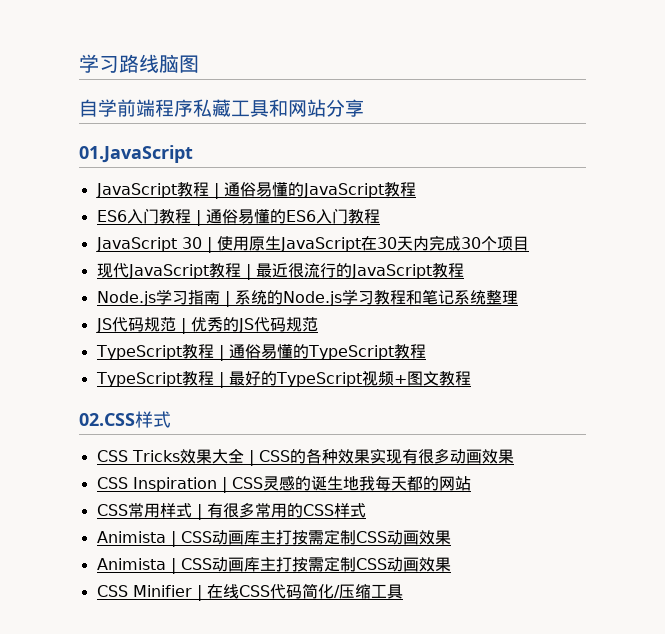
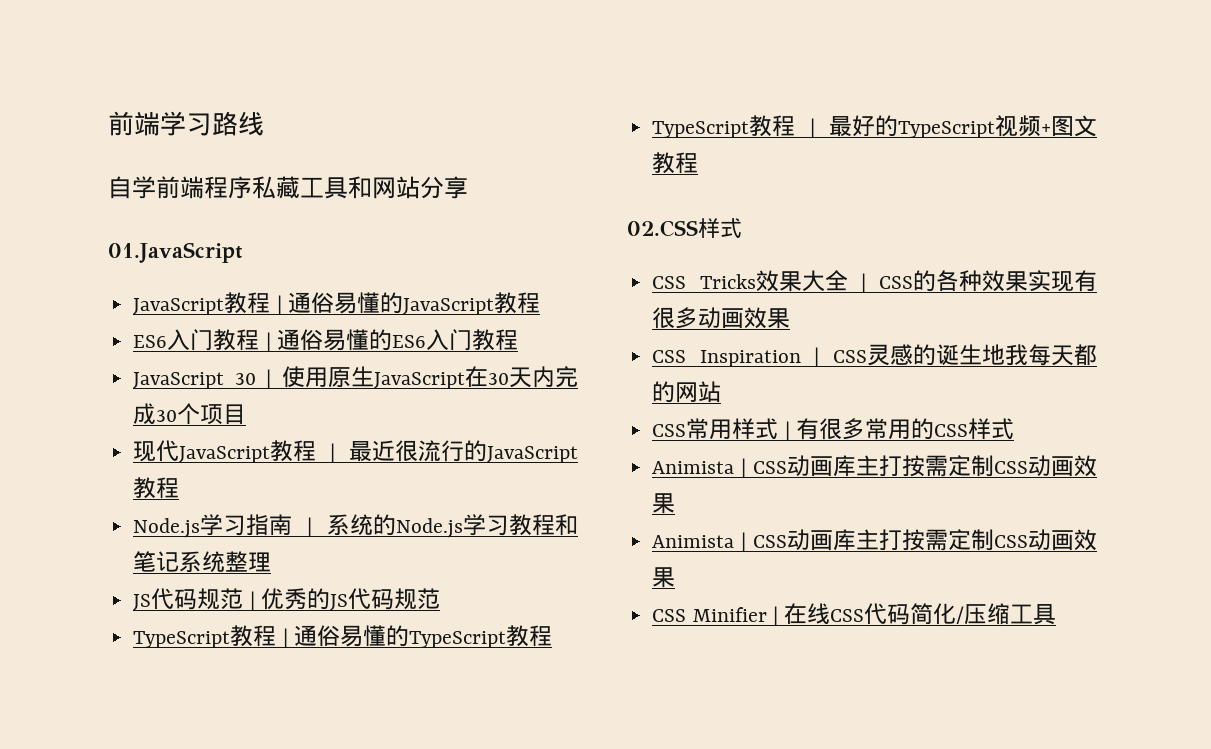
- 学习路线脑图
+ 前端学习路线

